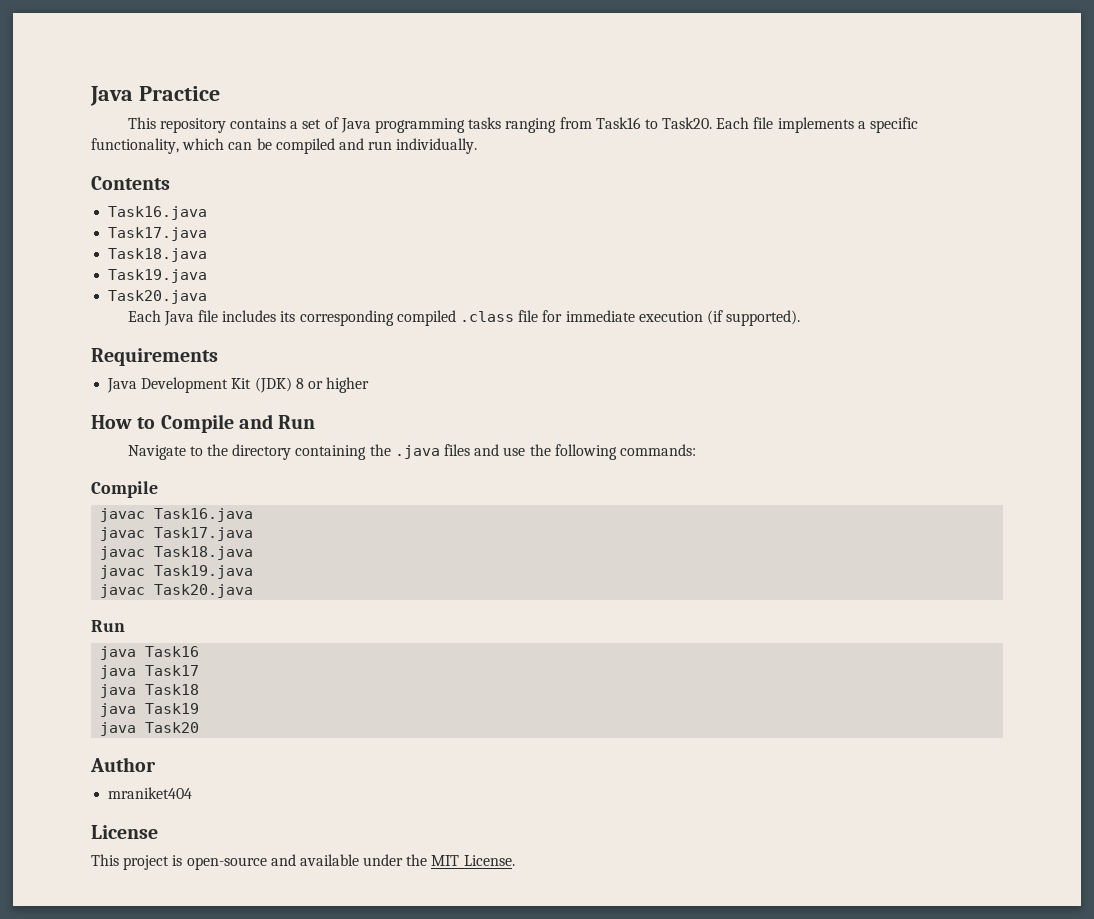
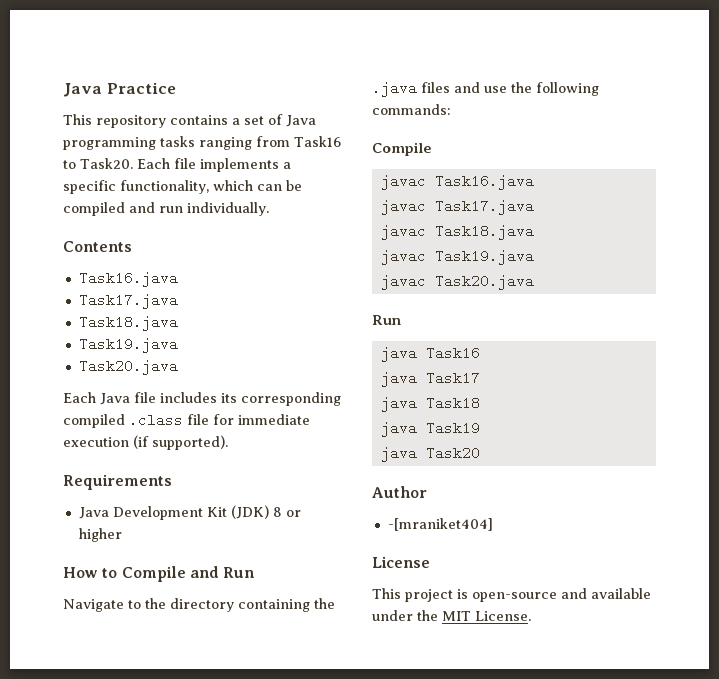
- mraniket404
+ -[mraniket404]

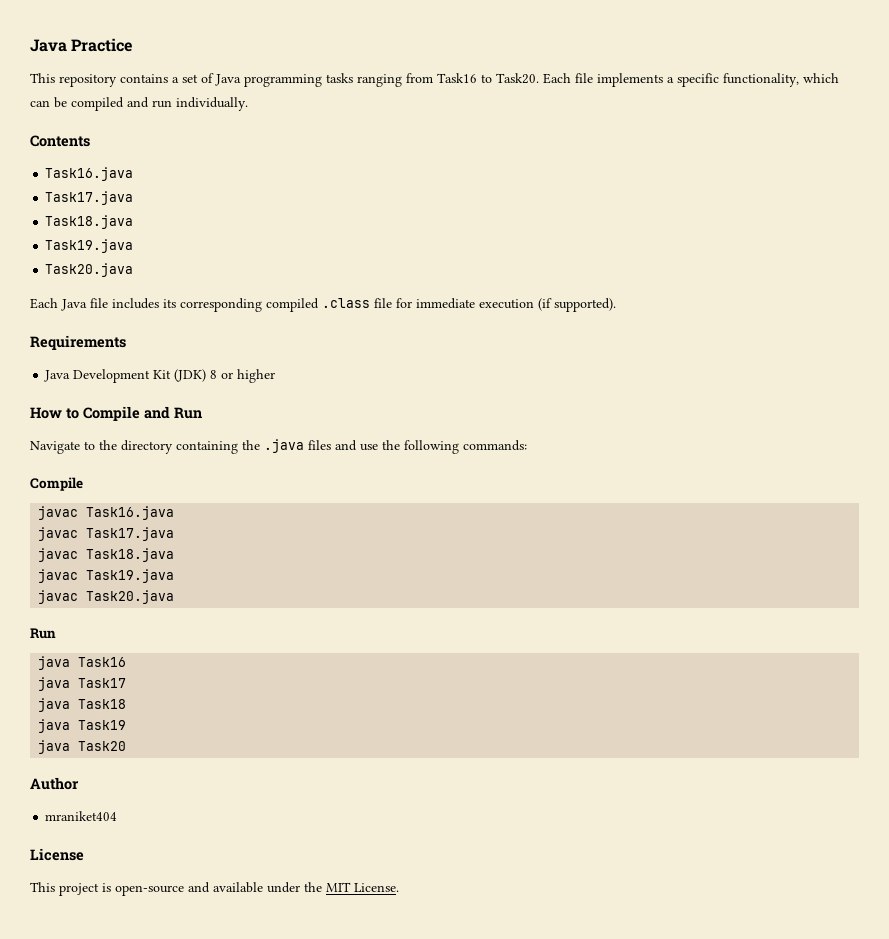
- -[mraniket404]
+ mraniket404

